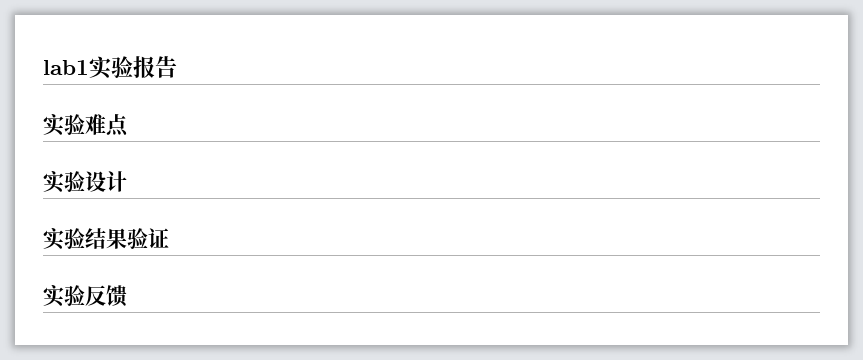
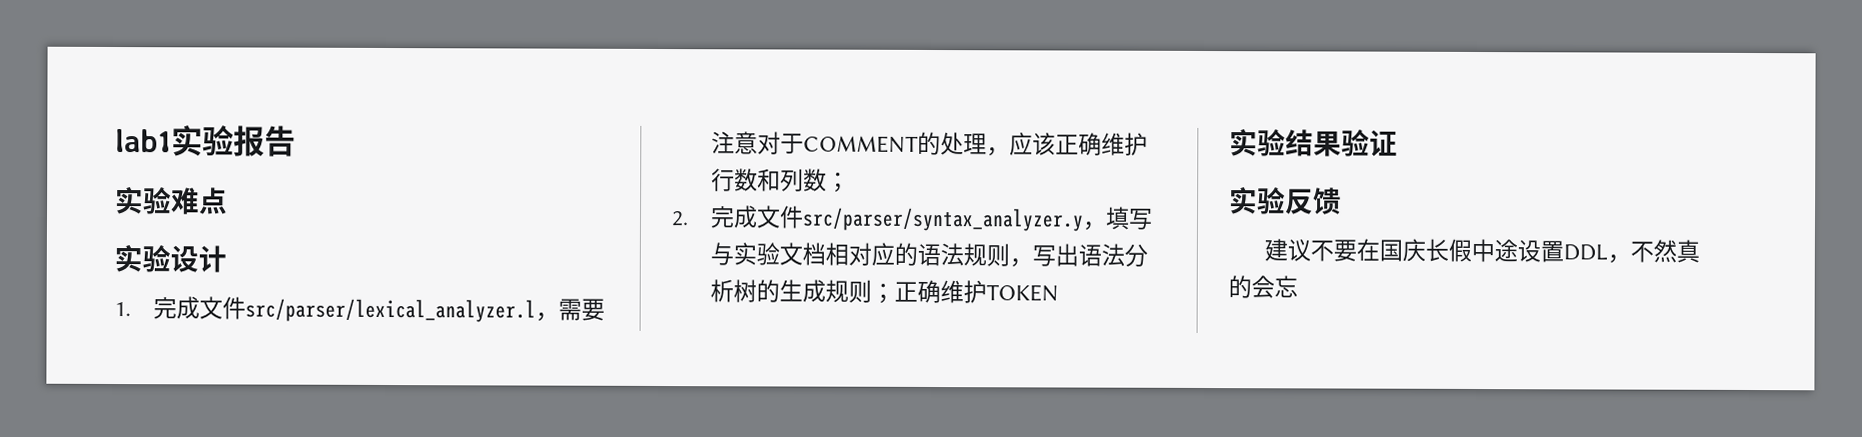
+ 1.完成文件src/parser/lexical_analyzer.l，需要注意对于COMMENT的处理，应该正确维护行数和列数；
+ 2.完成文件src/parser/syntax_analyzer.y，填写与实验文档相对应的语法规则，写出语法分析树的生成规则；正确维护TOKEN
+ 建议不要在国庆长假中途设置DDL，不然真的会忘

